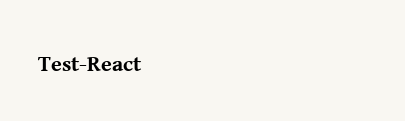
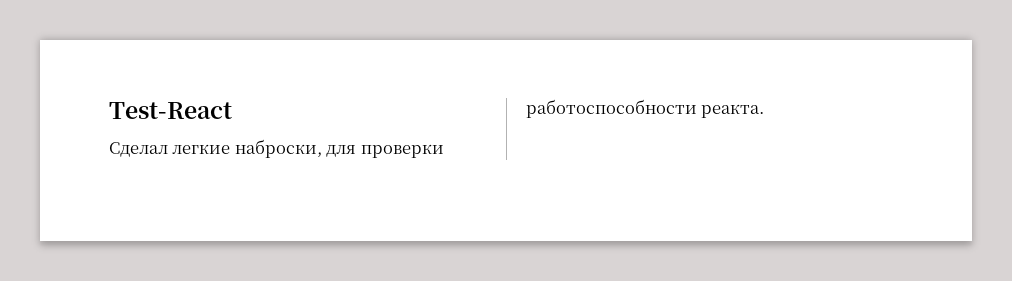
+ Сделал легкие наброски, для проверки работоспособности реакта.

